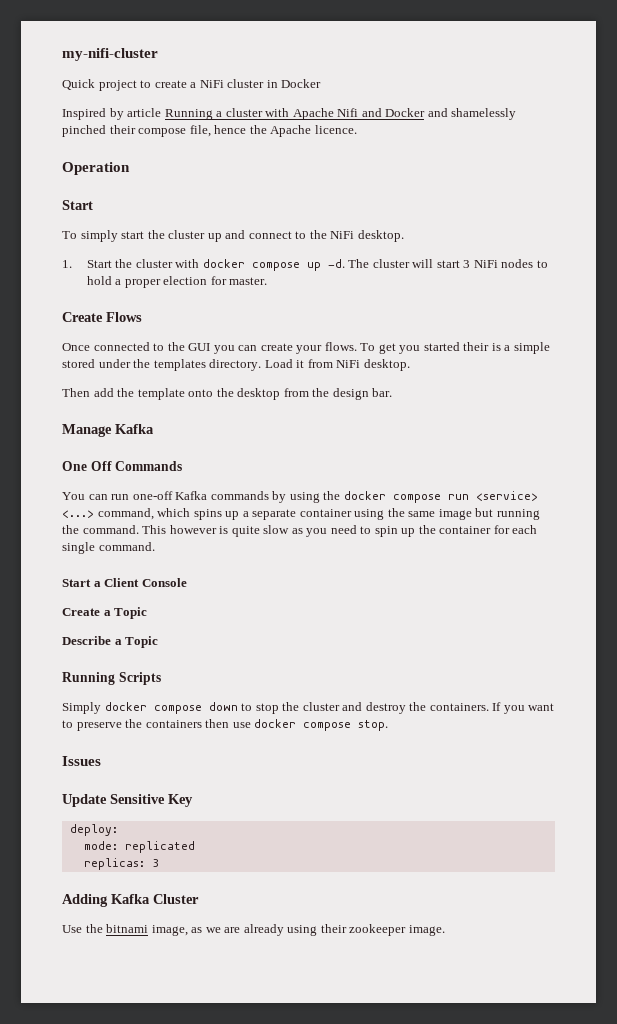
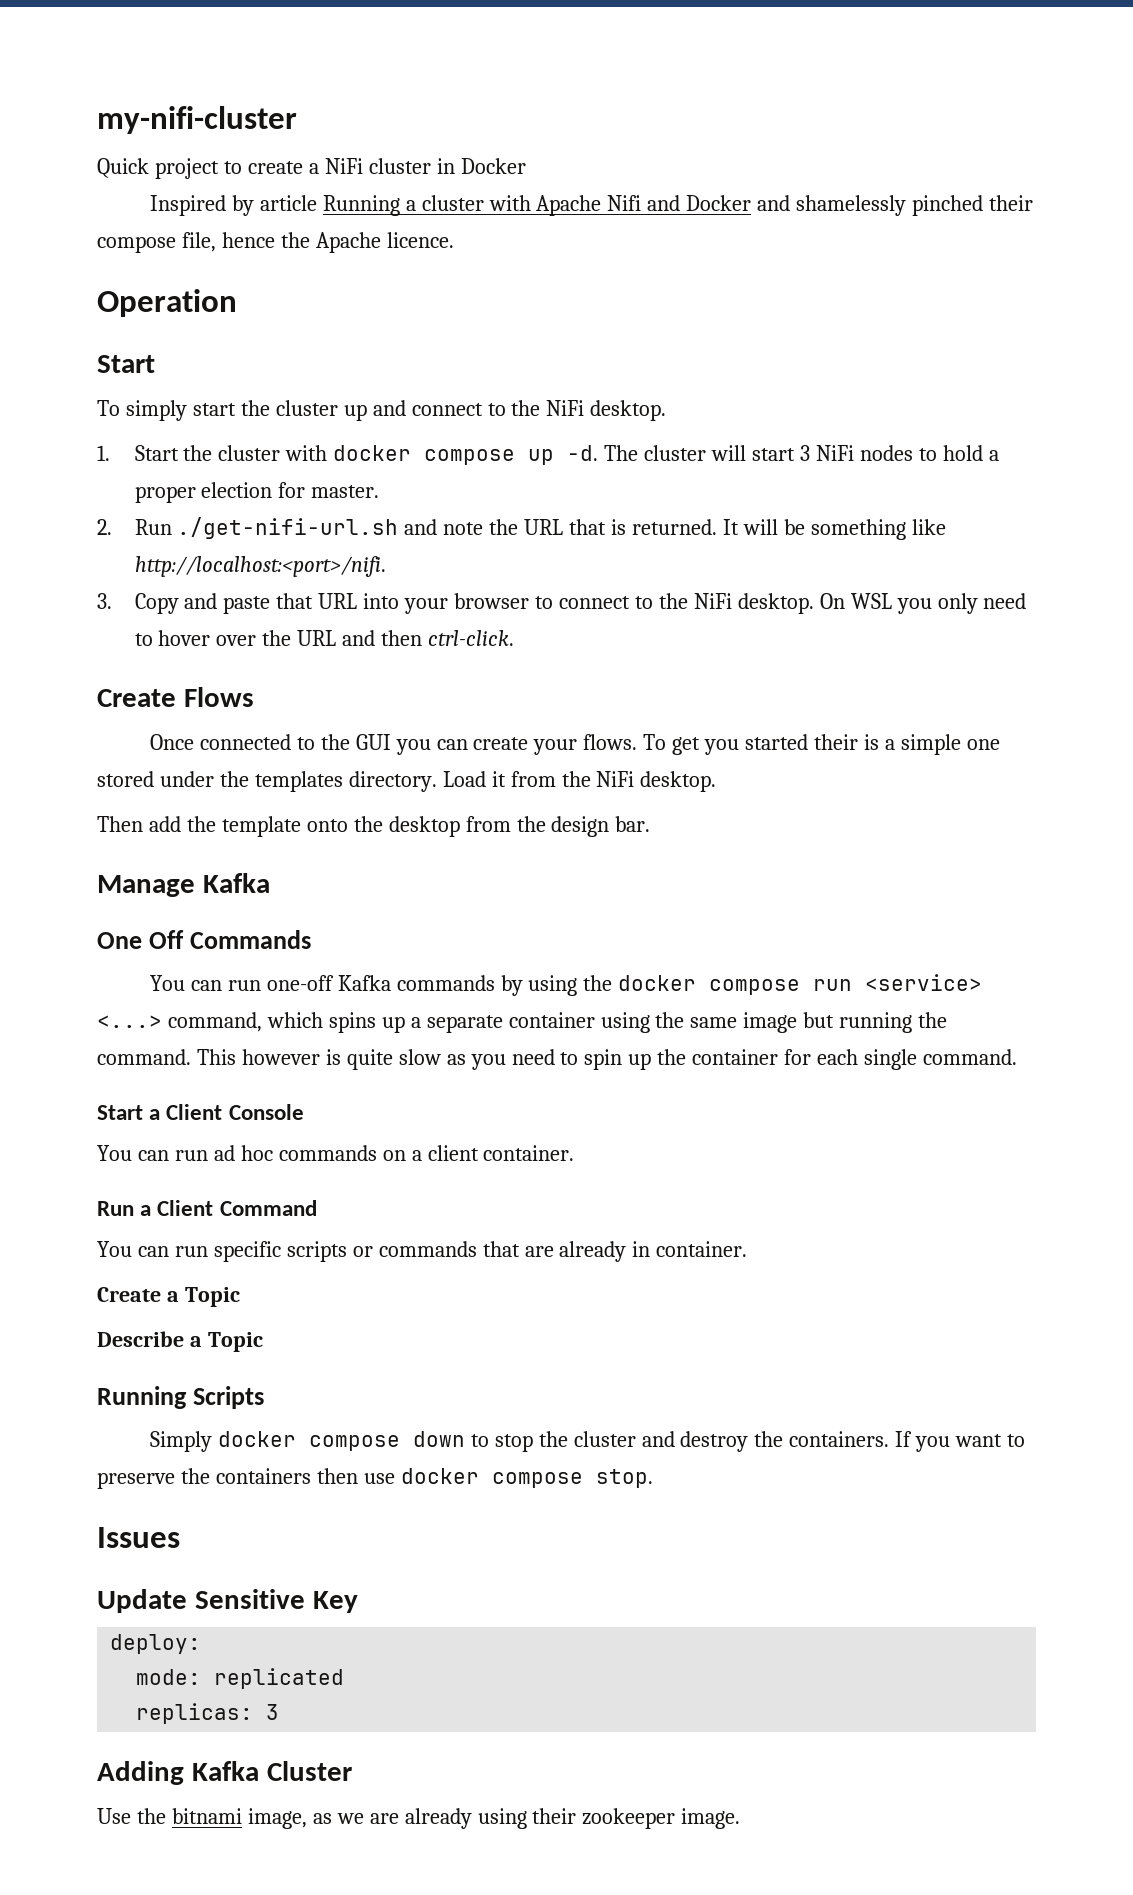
+ 2. Run ./get-nifi-url.sh and note the URL that is returned. It will be something like http://localhost:<port>/nifi.
+ 3. Copy and paste that URL into your browser to connect to the NiFi desktop. On WSL you only need to hover over the URL and then ctrl-click.
- To get you started their is a simple stored under the templates directory.
+ To get you started their is a simple one stored under the templates directory.
- Load it from NiFi desktop.
+ Load it from the NiFi desktop.
+ You can run ad hoc commands on a client container.
+ Run a Client Command
+ You can run specific scripts or commands that are already in container.

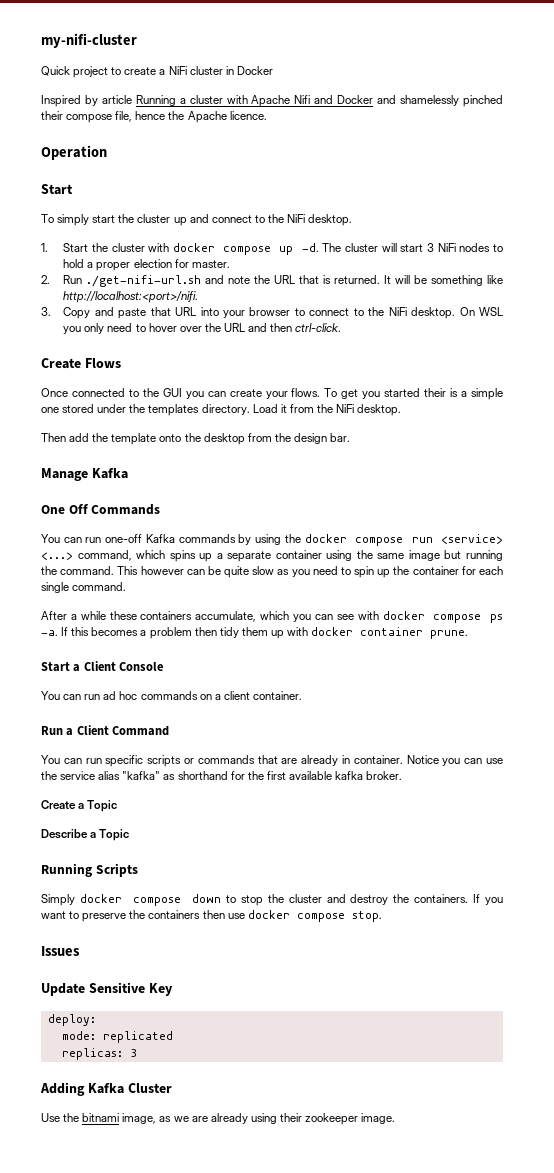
- This however is quite slow as you need to spin up the container for each single command.
+ This however can be quite slow as you need to spin up the container for each single command.
+ After a while these containers accumulate, which you can see with docker compose ps -a. If this becomes a problem then tidy them up with docker container prune.
+ Notice you can use the service alias "kafka" as shorthand for the first available kafka broker.

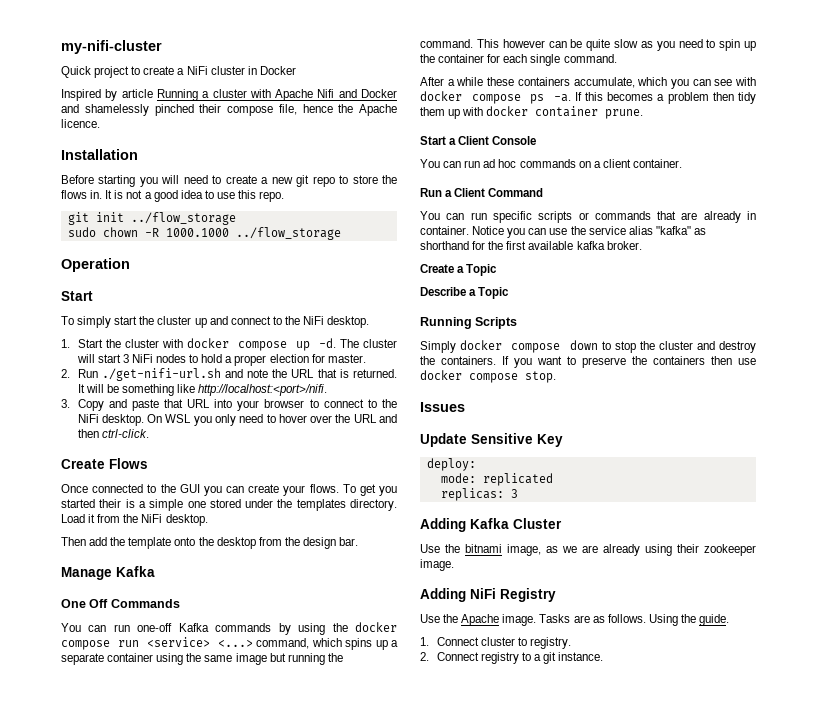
+ Installation
+ Before starting you will need to create a new git repo to store the flows in. It is not a good idea to use this repo.
+ git init ../flow_storage
+ sudo chown -R 1000.1000 ../flow_storage
+ Adding NiFi Registry
+ Use the Apache image. Tasks are as follows. Using the guide.
+ 1. Connect cluster to registry.
+ 2. Connect registry to a git instance.

